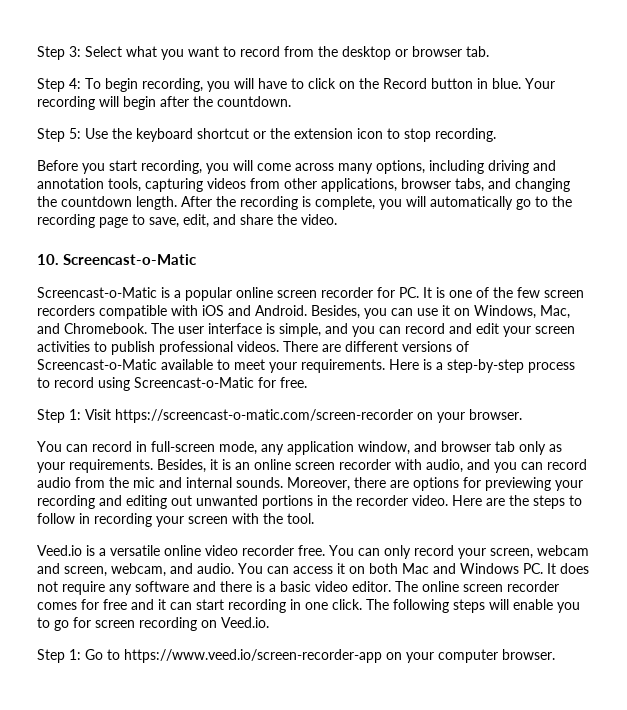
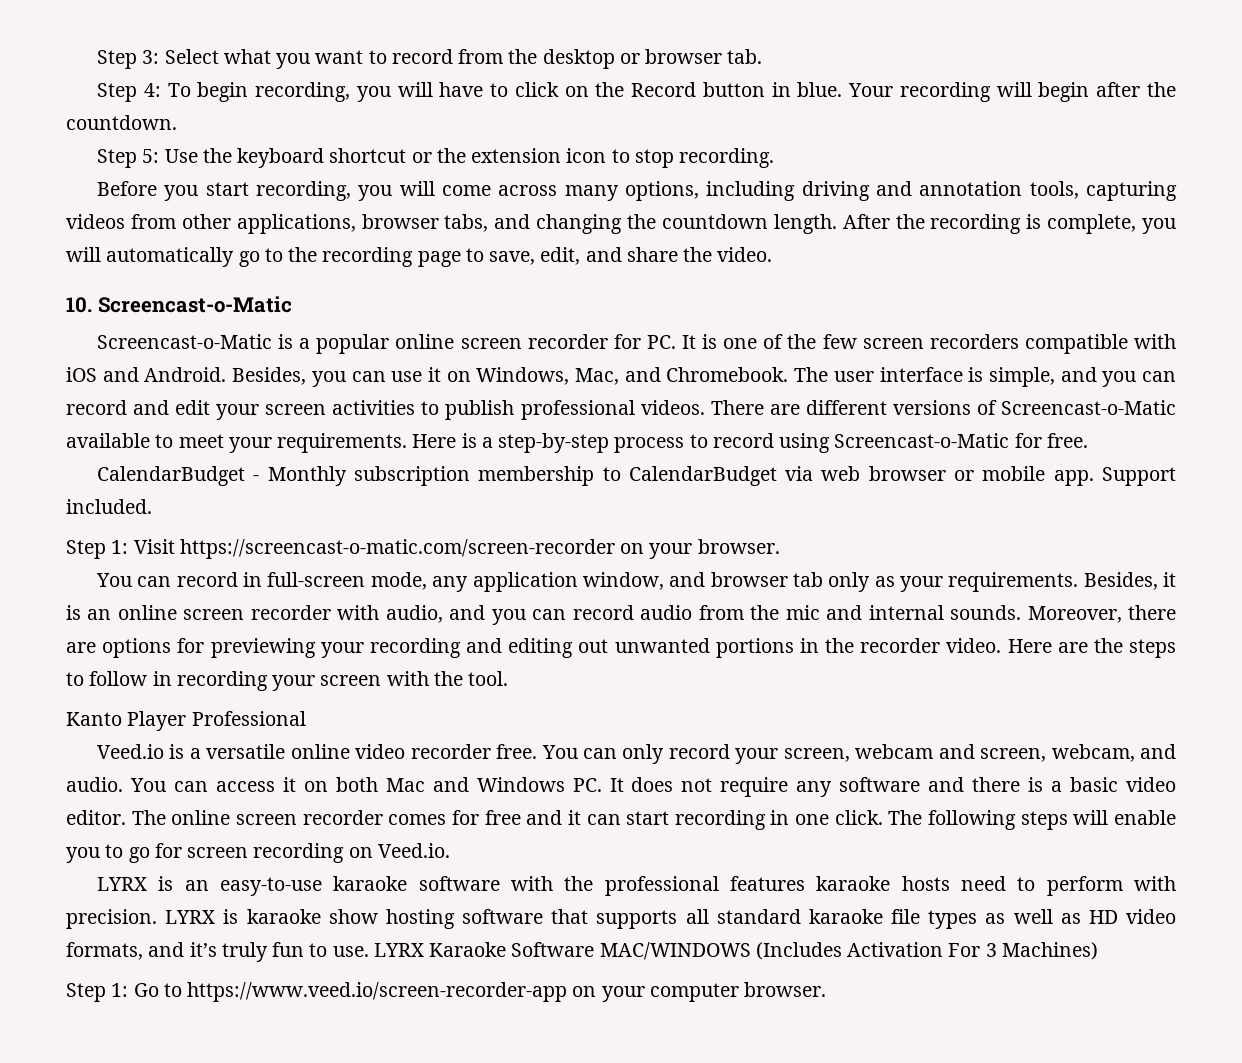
+ CalendarBudget - Monthly subscription membership to CalendarBudget via web browser or mobile app. Support included.
+ Kanto Player Professional
+ LYRX is an easy-to-use karaoke software with the professional features karaoke hosts need to perform with precision. LYRX is karaoke show hosting software that supports all standard karaoke file types as well as HD video formats, and it’s truly fun to use. LYRX Karaoke Software MAC/WINDOWS (Includes Activation For 3 Machines)

